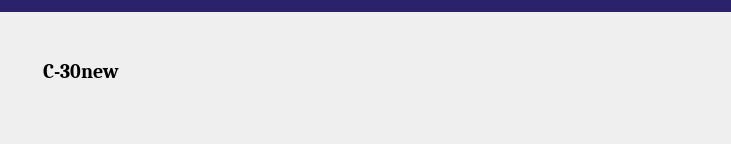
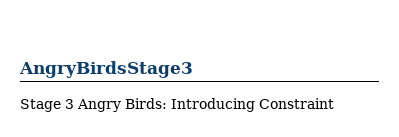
- C-30new
+ AngryBirdsStage3
+ Stage 3 Angry Birds: Introducing Constraint

